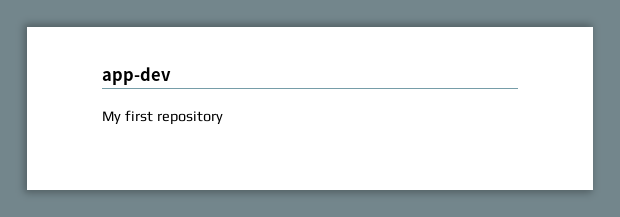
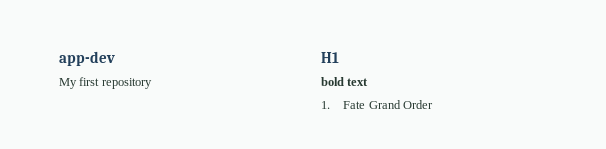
+ H1
+ bold text
+ 1. Fate Grand Order

